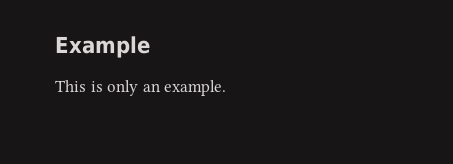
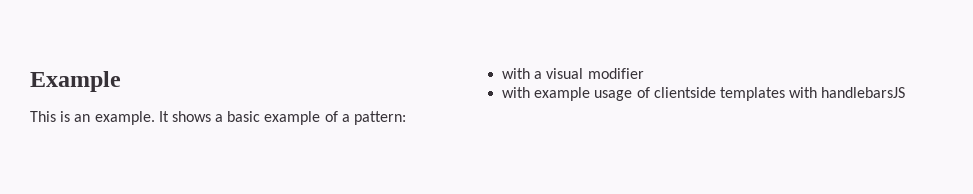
- This is only an example.
+ This is an example.
+ It shows a basic example of a pattern:
+ with a visual modifier
+ with example usage of clientside templates with handlebarsJS

